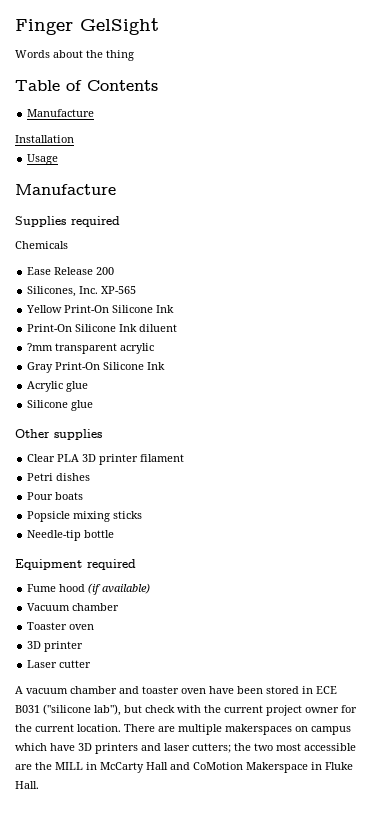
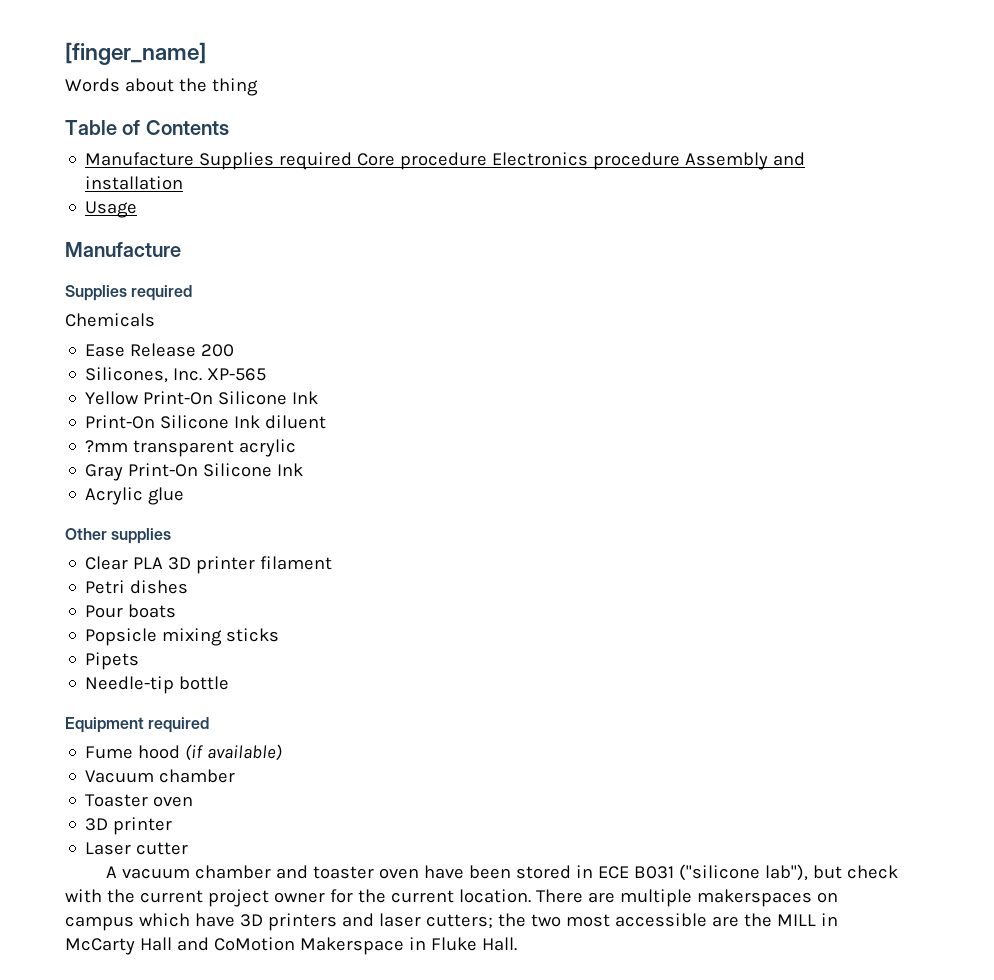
- Finger GelSight
+ [finger_name]
  Table of Contents
- Manufacture
- Installation
+ Manufacture Supplies required Core procedure Electronics procedure Assembly and installation
- Silicone glue
+ Pipets

